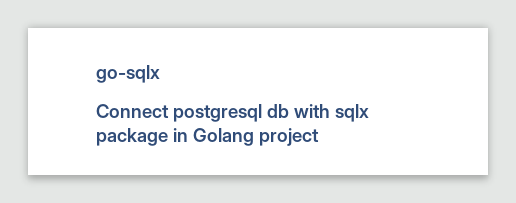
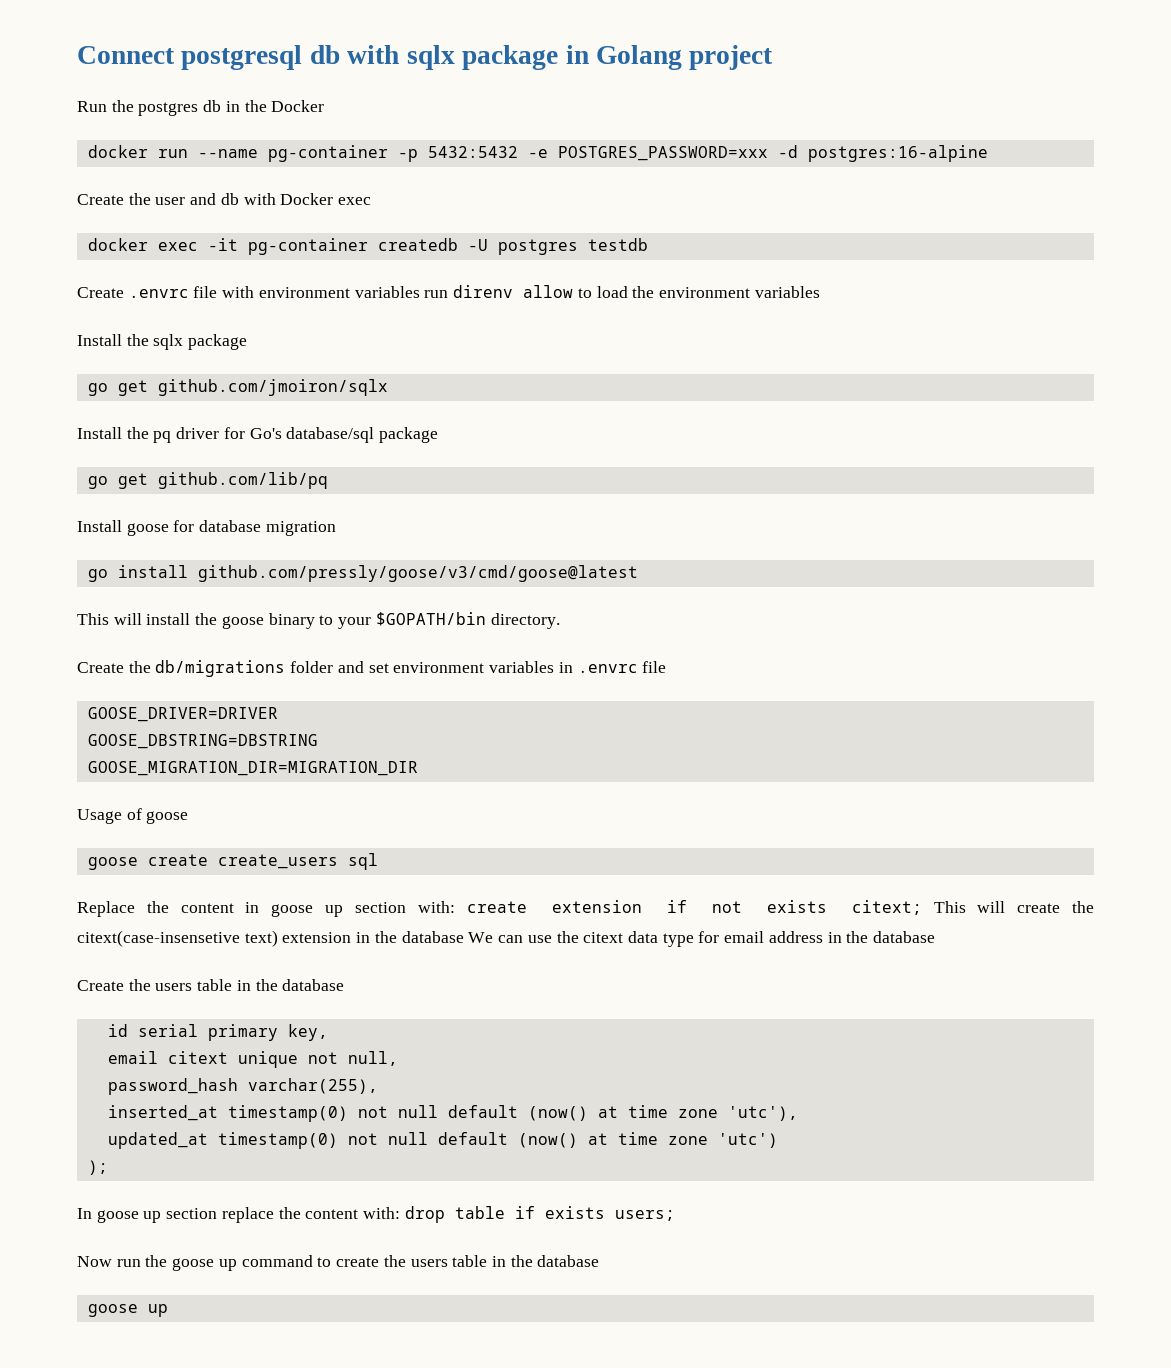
- go-sqlx
+ Run the postgres db in the Docker
+ docker run --name pg-container -p 5432:5432 -e POSTGRES_PASSWORD=xxx -d postgres:16-alpine
+ Create the user and db with Docker exec
+ docker exec -it pg-container createdb -U postgres testdb
+ Create .envrc file with environment variables run direnv allow to load the environment variables
+ Install the sqlx package
+ go get github.com/jmoiron/sqlx
+ Install the pq driver for Go's database/sql package
+ go get github.com/lib/pq
+ Install goose for database migration
+ go install github.com/pressly/goose/v3/cmd/goose@latest
+ This will install the goose binary to your $GOPATH/bin directory.
+ Create the db/migrations folder and set environment variables in .envrc file
+ GOOSE_DRIVER=DRIVER
+ GOOSE_DBSTRING=DBSTRING
+ GOOSE_MIGRATION_DIR=MIGRATION_DIR
+ Usage of goose
+ goose create create_users sql
+ Replace the content in goose up section with: create extension if not exists citext; This will create the citext(case-insensetive text) extension in the database We can use the citext data type for email address in the database
+ Create the users table in the database
+ id serial primary key,
+ email citext unique not null,
+ password_hash varchar(255),
+ inserted_at timestamp(0) not null default (now() at time zone 'utc'),
+ updated_at timestamp(0) not null default (now() at time zone 'utc')
+ );
+ In goose up section replace the content with: drop table if exists users;
+ Now run the goose up command to create the users table in the database
+ goose up

